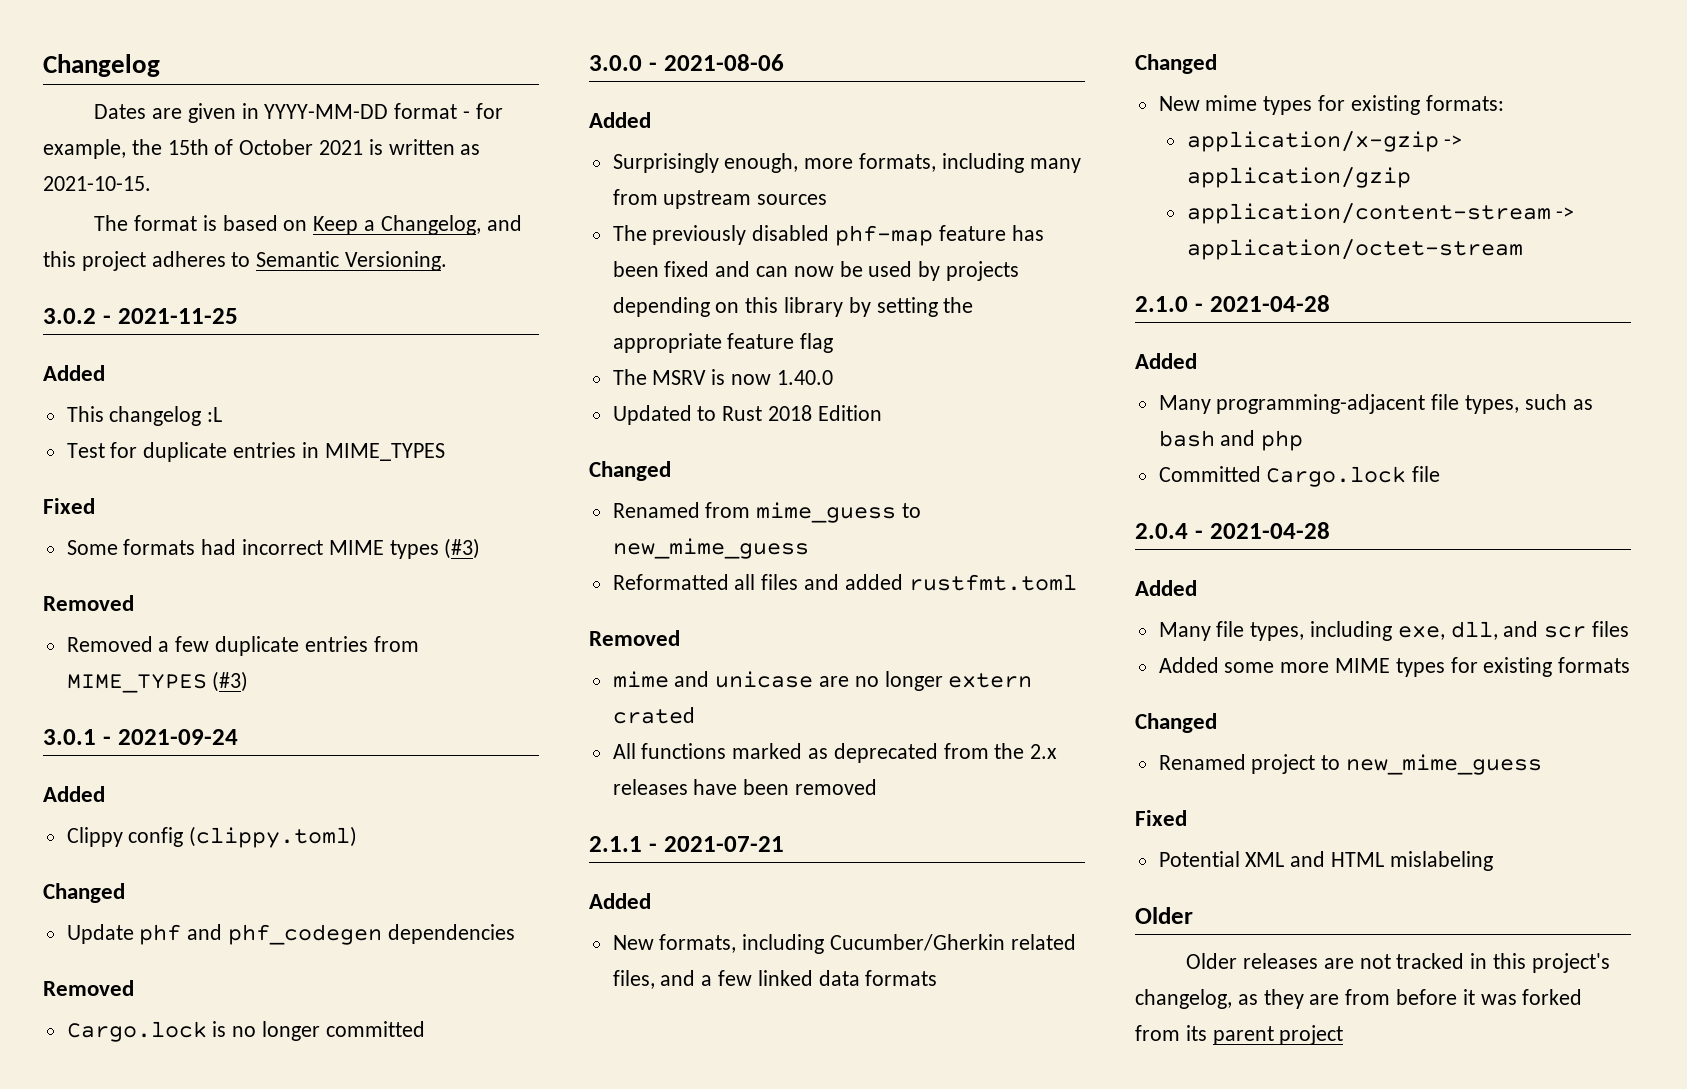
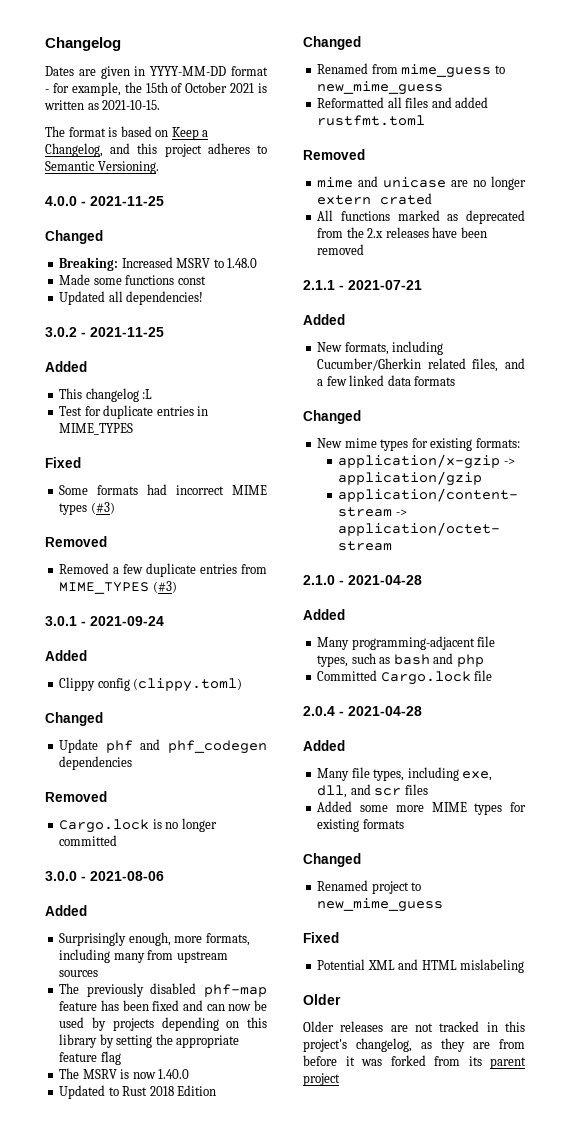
+ 4.0.0 - 2021-11-25
+ Changed
+ Breaking: Increased MSRV to 1.48.0
+ Made some functions const
+ Updated all dependencies!

